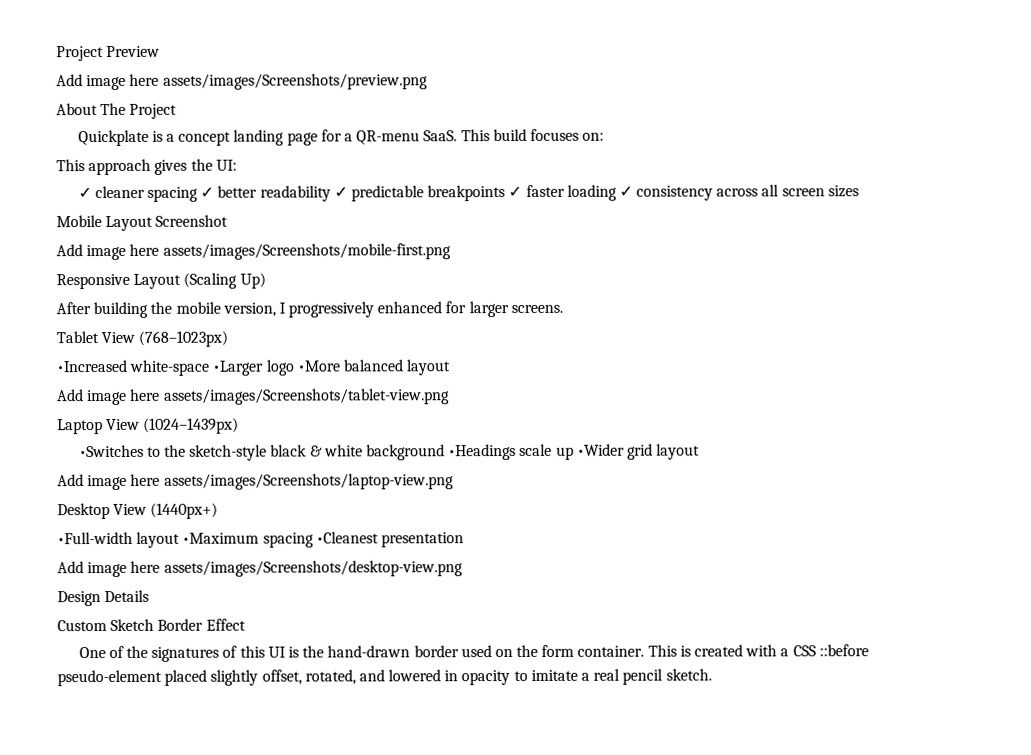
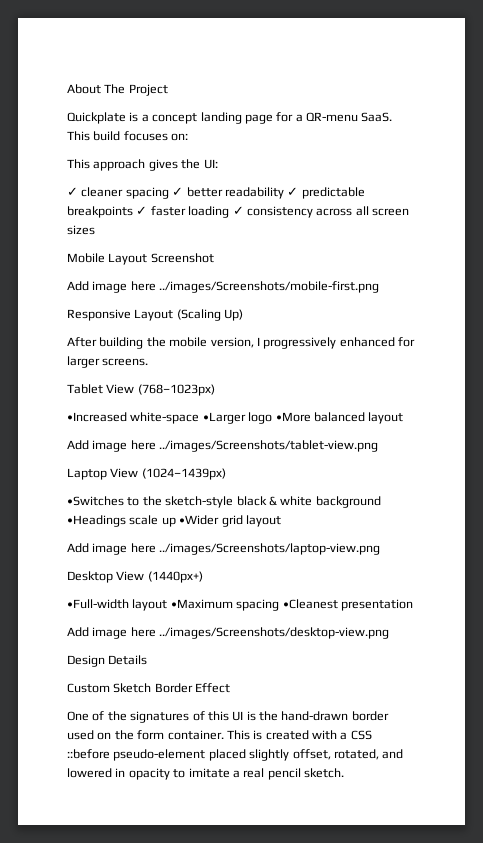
- Project Preview
- Add image here assets/images/Screenshots/preview.png
- Add image here assets/images/Screenshots/mobile-first.png
+ Add image here ../images/Screenshots/mobile-first.png
- Add image here assets/images/Screenshots/tablet-view.png
+ Add image here ../images/Screenshots/tablet-view.png
- Add image here assets/images/Screenshots/laptop-view.png
+ Add image here ../images/Screenshots/laptop-view.png
- Add image here assets/images/Screenshots/desktop-view.png
+ Add image here ../images/Screenshots/desktop-view.png

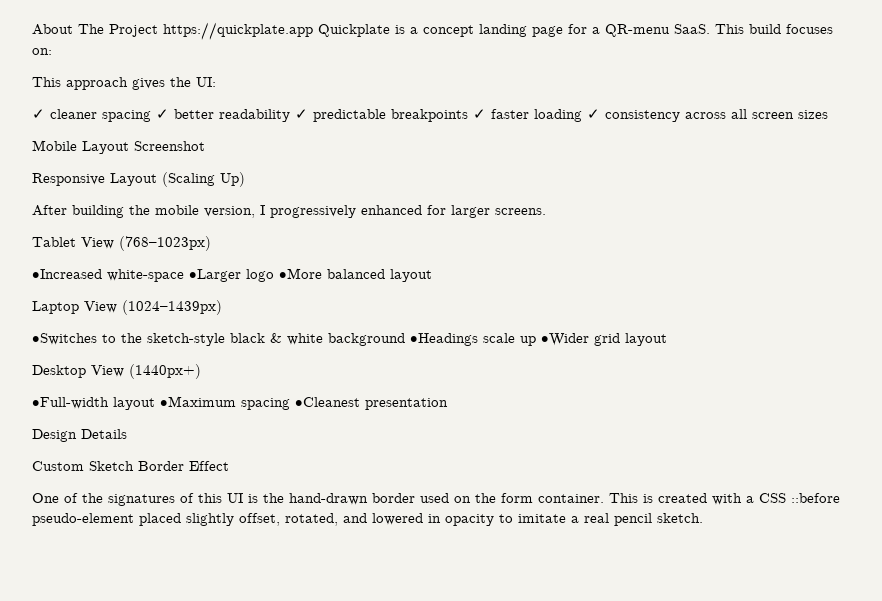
- About The Project
- Quickplate is a concept landing page for a QR-menu SaaS.
+ About The Project https://quickplate.app Quickplate is a concept landing page for a QR-menu SaaS.
- Add image here ../images/Screenshots/mobile-first.png
- Add image here ../images/Screenshots/tablet-view.png
- Add image here ../images/Screenshots/laptop-view.png
- Add image here ../images/Screenshots/desktop-view.png

